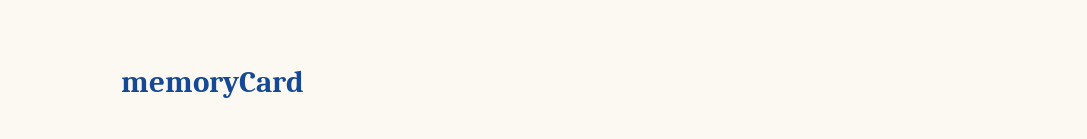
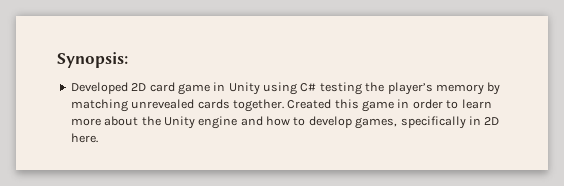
- memoryCard
+ Synopsis:
+ Developed 2D card game in Unity using C# testing the player’s memory by matching unrevealed cards together. Created this game in order to learn more about the Unity engine and how to develop games, specifically in 2D here.

